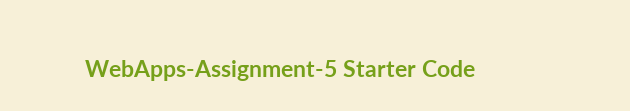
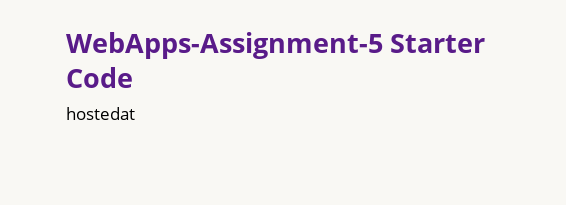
+ hostedat

